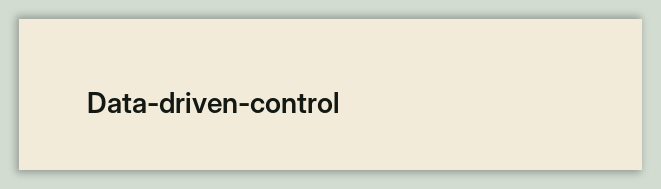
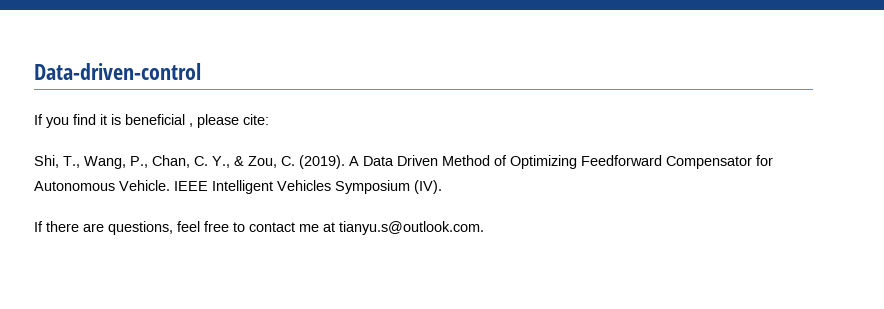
+ If you find it is beneficial , please cite:
+ Shi, T., Wang, P., Chan, C. Y., & Zou, C. (2019). A Data Driven Method of Optimizing Feedforward Compensator for Autonomous Vehicle. IEEE Intelligent Vehicles Symposium (IV).
+ If there are questions, feel free to contact me at tianyu.s@outlook.com.

